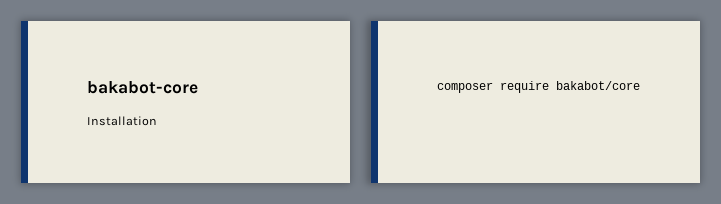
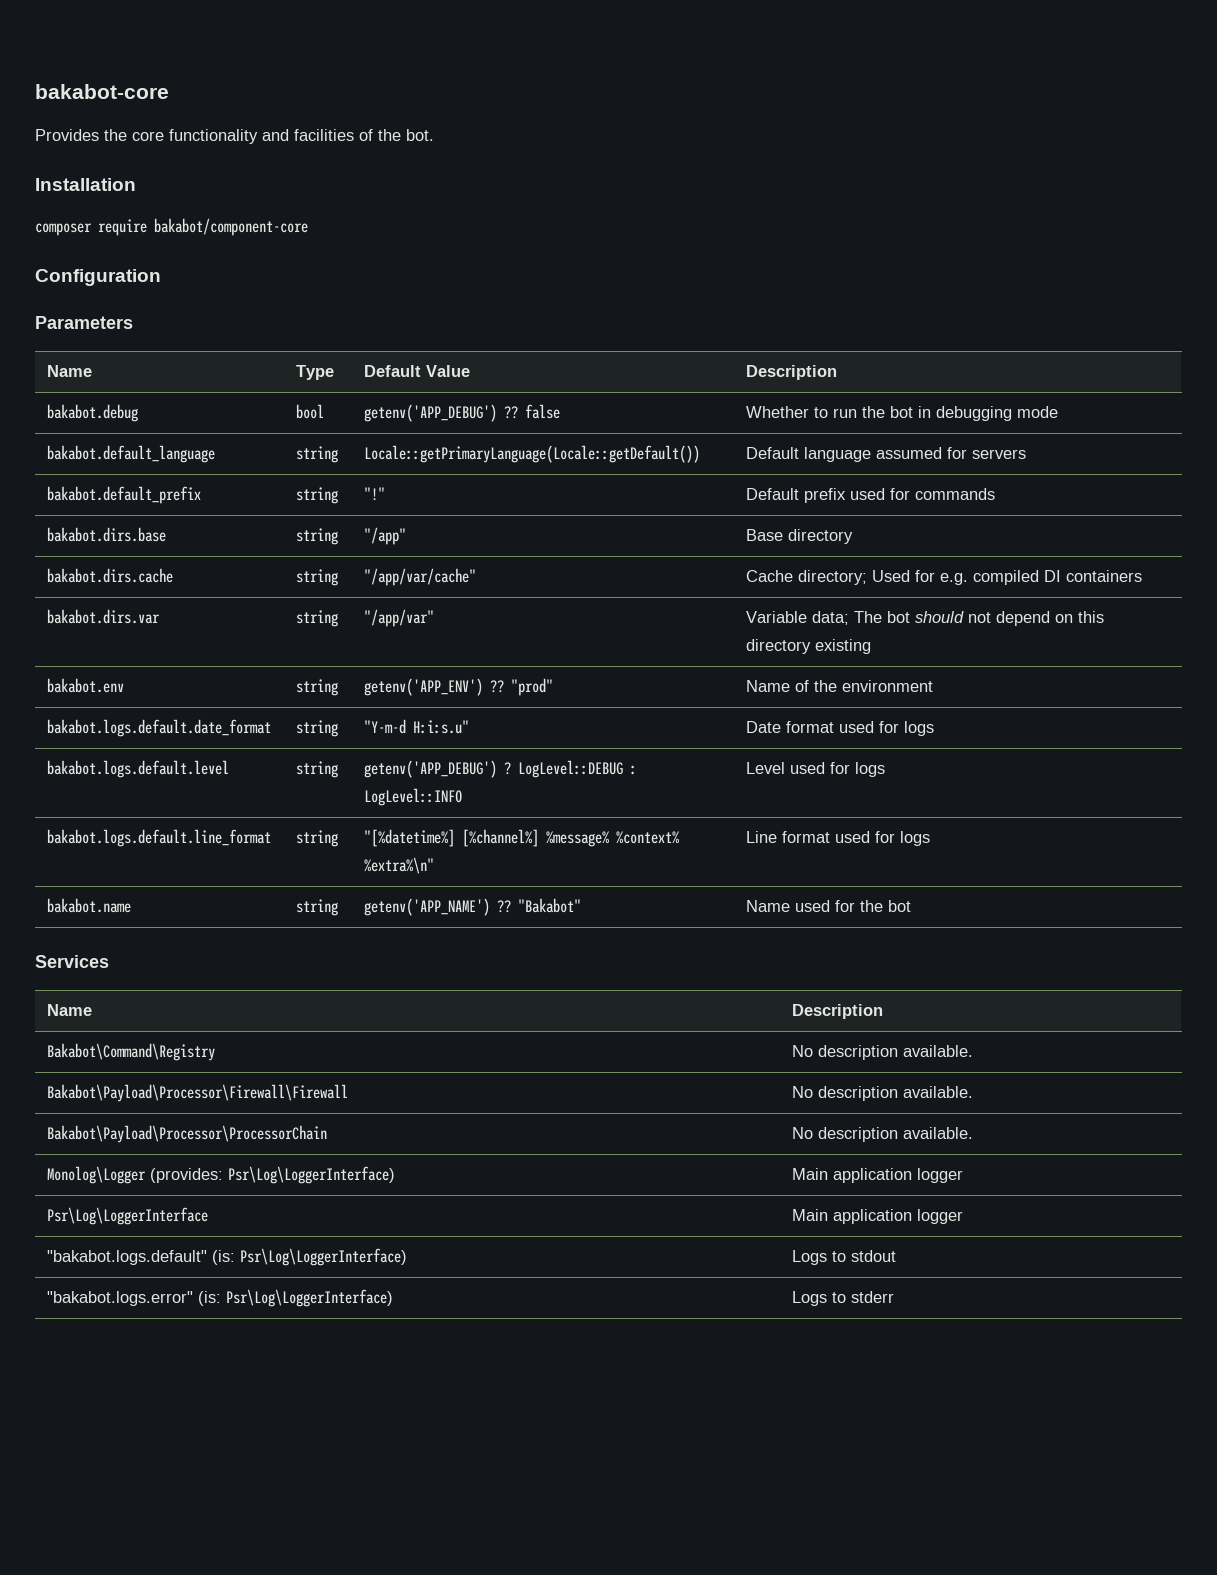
+ Provides the core functionality and facilities of the bot.
  Installation
- composer require bakabot/core
+ composer require bakabot/component-core
+ Configuration
+ Parameters
+ Name | Type | Default Value | Description
+ bakabot.debug | bool | getenv('APP_DEBUG') ?? false | Whether to run the bot in debugging mode
+ bakabot.default_language | string | Locale::getPrimaryLanguage(Locale::getDefault()) | Default language assumed for servers
+ bakabot.default_prefix | string | "!" | Default prefix used for commands
+ bakabot.dirs.base | string | "/app" | Base directory
+ bakabot.dirs.cache | string | "/app/var/cache" | Cache directory; Used for e.g. compiled DI containers
+ bakabot.dirs.var | string | "/app/var" | Variable data; The bot should not depend on this directory existing
+ bakabot.env | string | getenv('APP_ENV') ?? "prod" | Name of the environment
+ bakabot.logs.default.date_format | string | "Y-m-d H:i:s.u" | Date format used for logs
+ bakabot.logs.default.level | string | getenv('APP_DEBUG') ? LogLevel::DEBUG : LogLevel::INFO | Level used for logs
+ bakabot.logs.default.line_format | string | "[%datetime%] [%channel%] %message% %context% %extra%\n" | Line format used for logs
+ bakabot.name | string | getenv('APP_NAME') ?? "Bakabot" | Name used for the bot
+ Services
+ Name | Description
+ Bakabot\Command\Registry | No description available.
+ Bakabot\Payload\Processor\Firewall\Firewall | No description available.
+ Bakabot\Payload\Processor\ProcessorChain | No description available.
+ Monolog\Logger (provides: Psr\Log\LoggerInterface) | Main application logger
+ Psr\Log\LoggerInterface | Main application logger
+ "bakabot.logs.default" (is: Psr\Log\LoggerInterface) | Logs to stdout
+ "bakabot.logs.error" (is: Psr\Log\LoggerInterface) | Logs to stderr

